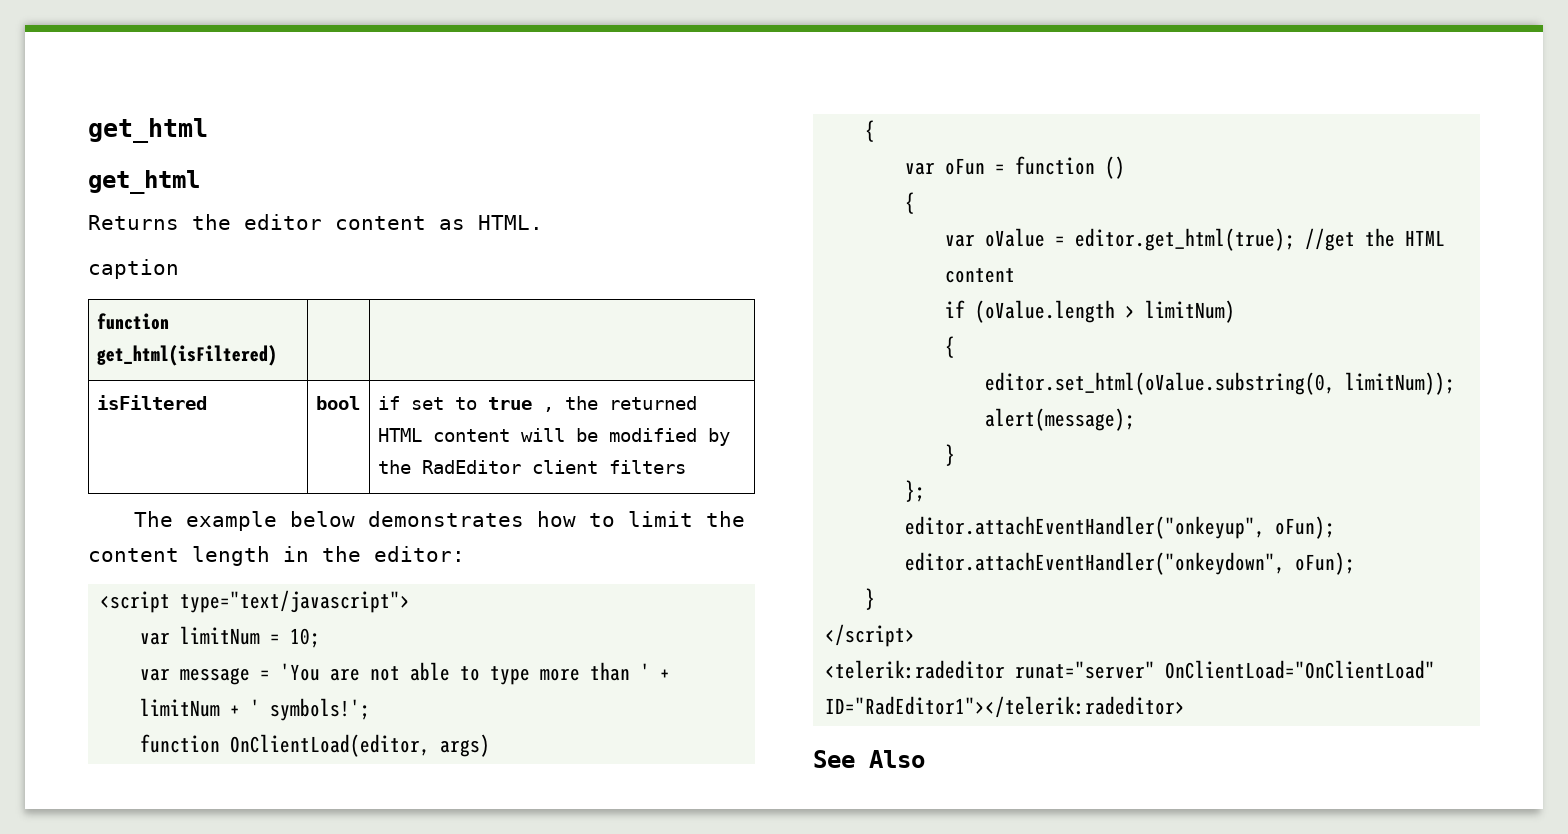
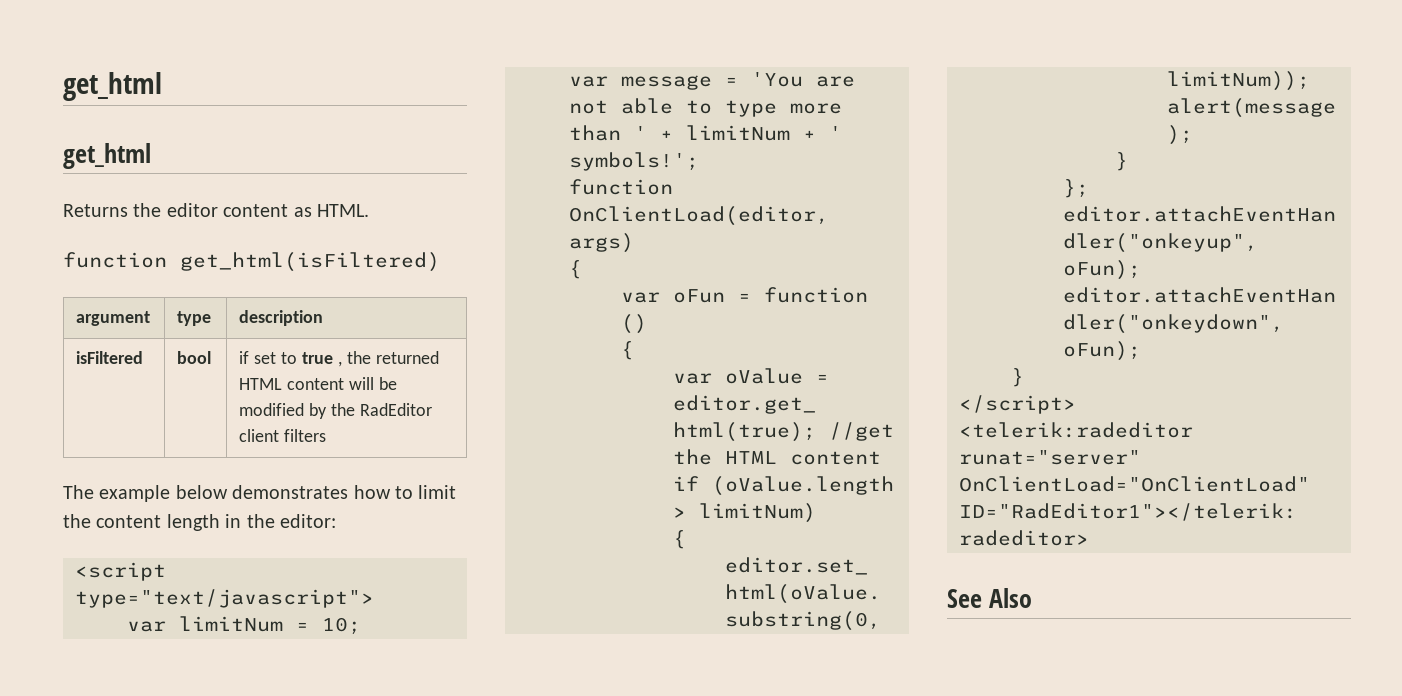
- caption
- function get_html(isFiltered) | |
+ function get_html(isFiltered)
+ argument | type | description

